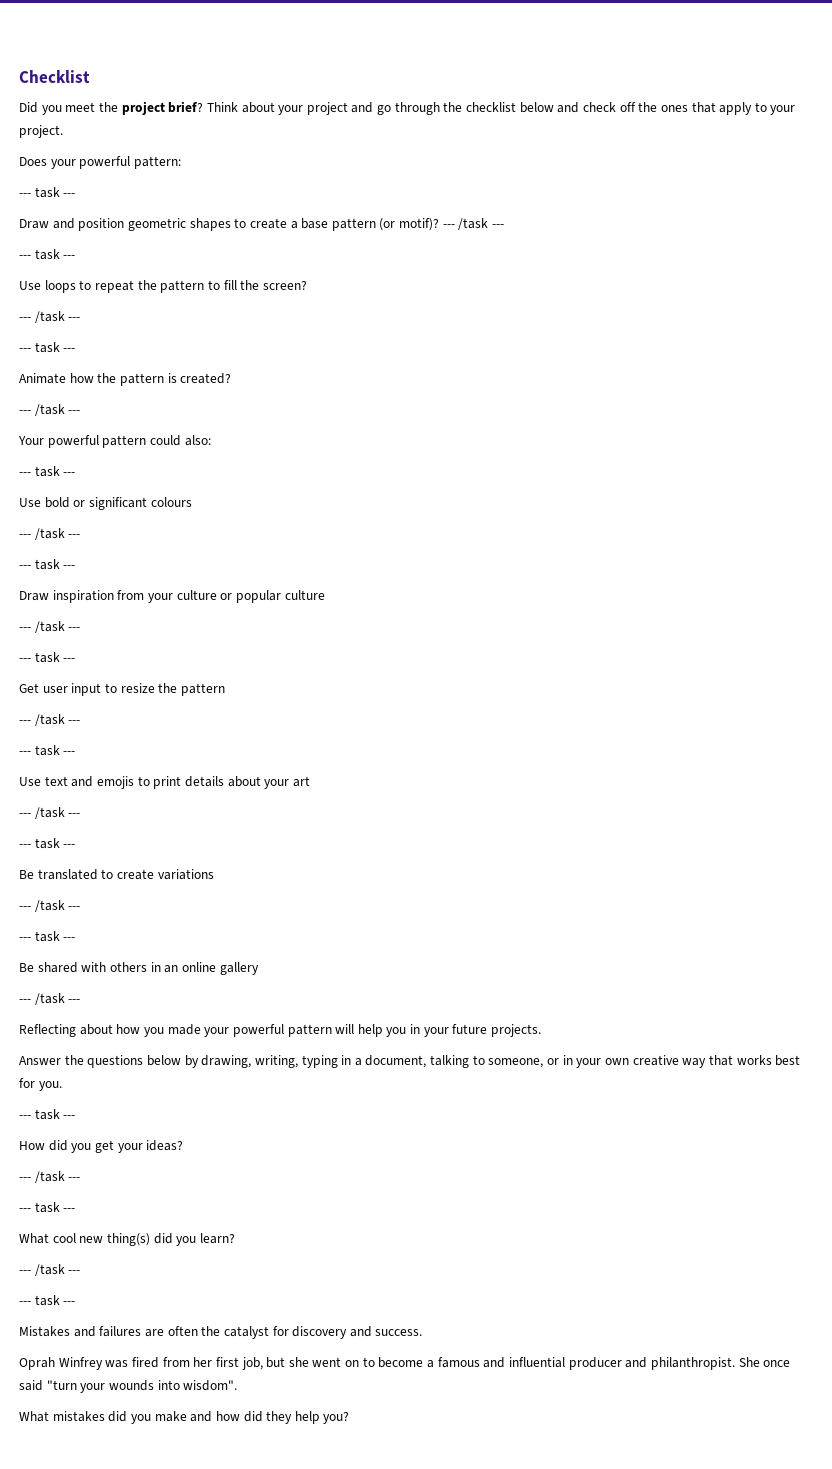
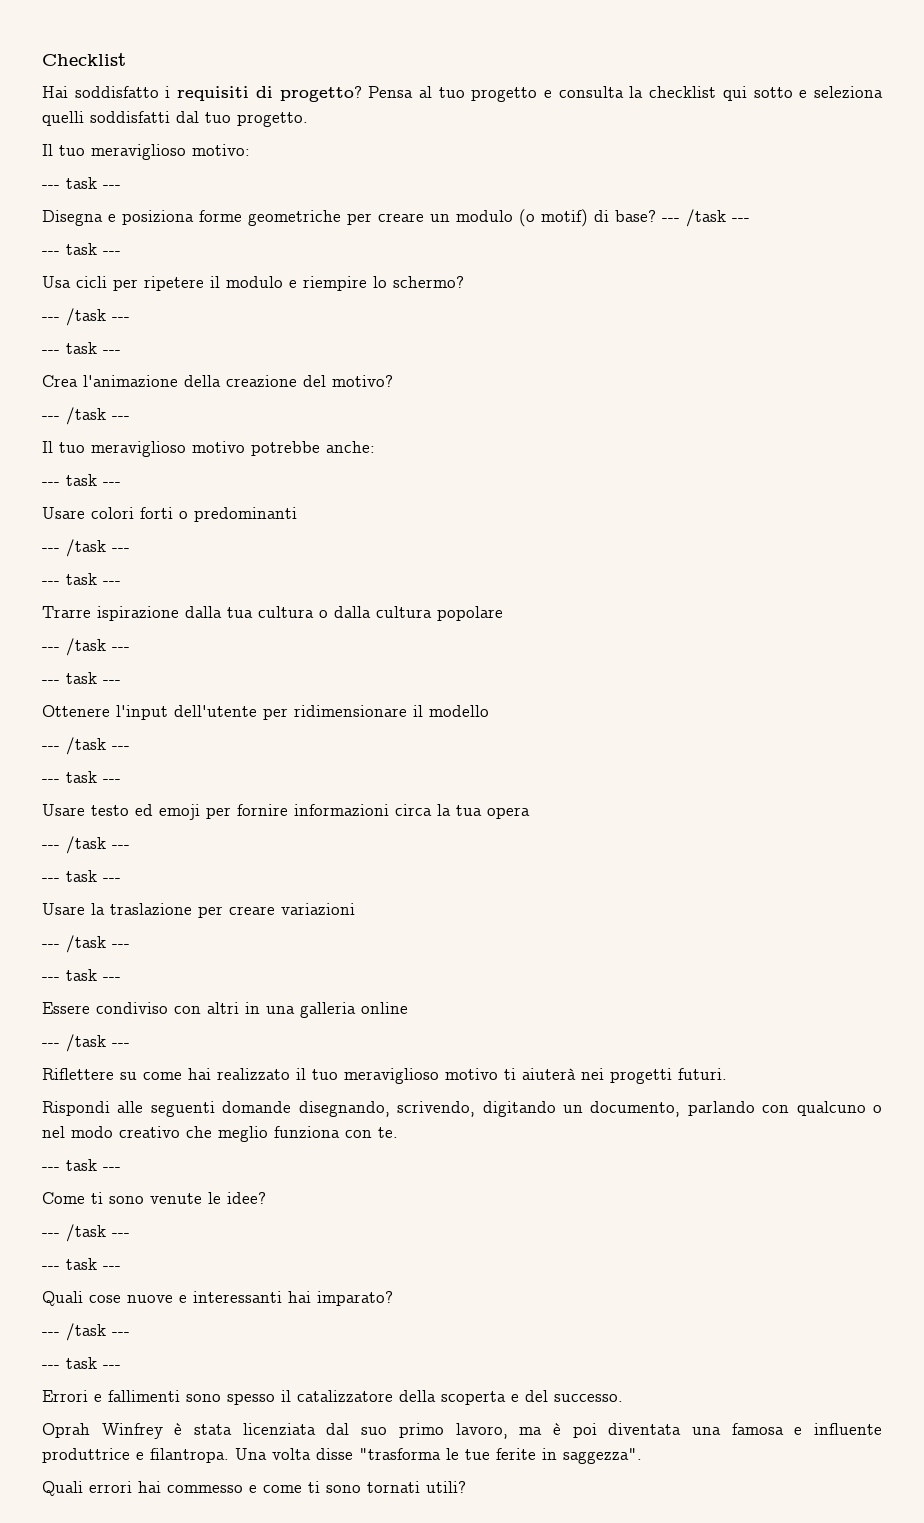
- Did you meet the project brief? Think about your project and go through the checklist below and check off the ones that apply to your project.
- Does your powerful pattern:
+ Hai soddisfatto i requisiti di progetto? Pensa al tuo progetto e consulta la checklist qui sotto e seleziona quelli soddisfatti dal tuo progetto.
+ Il tuo meraviglioso motivo:
  --- task ---
- Draw and position geometric shapes to create a base pattern (or motif)? --- /task ---
+ Disegna e posiziona forme geometriche per creare un modulo (o motif) di base? --- /task ---
  --- task ---
- Use loops to repeat the pattern to fill the screen?
+ Usa cicli per ripetere il modulo e riempire lo schermo?
  --- /task ---
  --- task ---
- Animate how the pattern is created?
+ Crea l'animazione della creazione del motivo?
  --- /task ---
- Your powerful pattern could also:
+ Il tuo meraviglioso motivo potrebbe anche:
  --- task ---
- Use bold or significant colours
+ Usare colori forti o predominanti
  --- /task ---
  --- task ---
- Draw inspiration from your culture or popular culture
+ Trarre ispirazione dalla tua cultura o dalla cultura popolare
  --- /task ---
  --- task ---
- Get user input to resize the pattern
+ Ottenere l'input dell'utente per ridimensionare il modello
  --- /task ---
  --- task ---
- Use text and emojis to print details about your art
+ Usare testo ed emoji per fornire informazioni circa la tua opera
  --- /task ---
  --- task ---
- Be translated to create variations
+ Usare la traslazione per creare variazioni
  --- /task ---
  --- task ---
- Be shared with others in an online gallery
+ Essere condiviso con altri in una galleria online
  --- /task ---
- Reflecting about how you made your powerful pattern will help you in your future projects.
- Answer the questions below by drawing, writing, typing in a document, talking to someone, or in your own creative way that works best for you.
+ Riflettere su come hai realizzato il tuo meraviglioso motivo ti aiuterà nei progetti futuri.
+ Rispondi alle seguenti domande disegnando, scrivendo, digitando un documento, parlando con qualcuno o nel modo creativo che meglio funziona con te.
  --- task ---
- How did you get your ideas?
+ Come ti sono venute le idee?
  --- /task ---
  --- task ---
- What cool new thing(s) did you learn?
+ Quali cose nuove e interessanti hai imparato?
  --- /task ---
  --- task ---
- Mistakes and failures are often the catalyst for discovery and success.
- Oprah Winfrey was fired from her first job, but she went on to become a famous and influential producer and philanthropist. She once said "turn your wounds into wisdom".
- What mistakes did you make and how did they help you?
+ Errori e fallimenti sono spesso il catalizzatore della scoperta e del successo.
+ Oprah Winfrey è stata licenziata dal suo primo lavoro, ma è poi diventata una famosa e influente produttrice e filantropa. Una volta disse "trasforma le tue ferite in saggezza".
+ Quali errori hai commesso e come ti sono tornati utili?

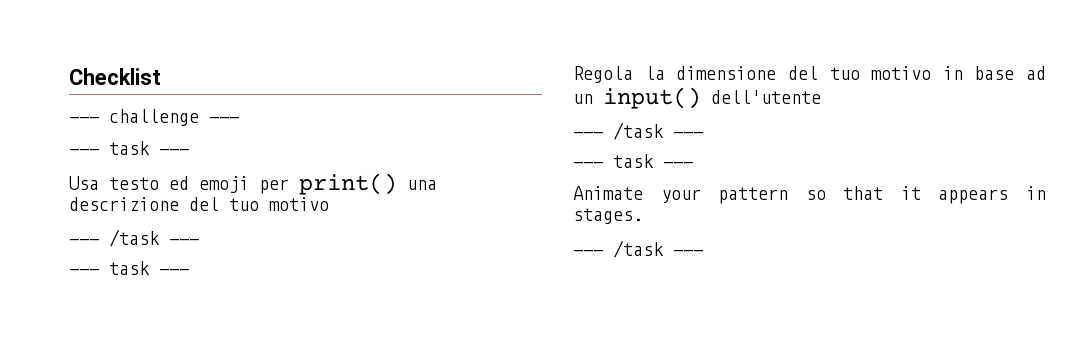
- Hai soddisfatto i requisiti di progetto? Pensa al tuo progetto e consulta la checklist qui sotto e seleziona quelli soddisfatti dal tuo progetto.
- Il tuo meraviglioso motivo:
- --- task ---
- Disegna e posiziona forme geometriche per creare un modulo (o motif) di base? --- /task ---
+ --- challenge ---
- Usa cicli per ripetere il modulo e riempire lo schermo?
+ Usa testo ed emoji per print() una descrizione del tuo motivo
  --- /task ---
  --- task ---
- Crea l'animazione della creazione del motivo?
- --- /task ---
- Il tuo meraviglioso motivo potrebbe anche:
- --- task ---
- Usare colori forti o predominanti
+ Regola la dimensione del tuo motivo in base ad un input() dell'utente
  --- /task ---
  --- task ---
- Trarre ispirazione dalla tua cultura o dalla cultura popolare
+ Animate your pattern so that it appears in stages.
  --- /task ---
- --- task ---
- Ottenere l'input dell'utente per ridimensionare il modello
- --- /task ---
- --- task ---
- Usare testo ed emoji per fornire informazioni circa la tua opera
- --- /task ---
- --- task ---
- Usare la traslazione per creare variazioni
- --- /task ---
- --- task ---
- Essere condiviso con altri in una galleria online
- --- /task ---
- Riflettere su come hai realizzato il tuo meraviglioso motivo ti aiuterà nei progetti futuri.
- Rispondi alle seguenti domande disegnando, scrivendo, digitando un documento, parlando con qualcuno o nel modo creativo che meglio funziona con te.
- --- task ---
- Come ti sono venute le idee?
- --- /task ---
- --- task ---
- Quali cose nuove e interessanti hai imparato?
- --- /task ---
- --- task ---
- Errori e fallimenti sono spesso il catalizzatore della scoperta e del successo.
- Oprah Winfrey è stata licenziata dal suo primo lavoro, ma è poi diventata una famosa e influente produttrice e filantropa. Una volta disse "trasforma le tue ferite in saggezza".
- Quali errori hai commesso e come ti sono tornati utili?

